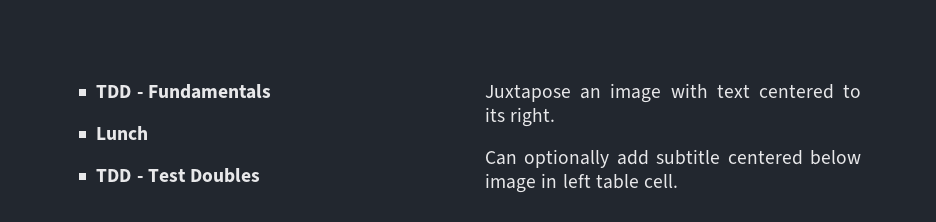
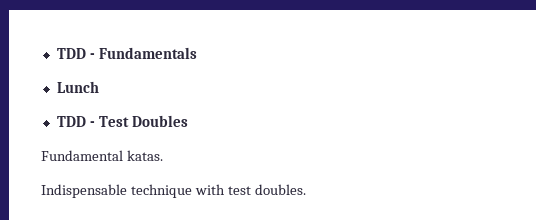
- Juxtapose an image with text centered to its right.
- Can optionally add subtitle centered below image in left table cell.
+ Fundamental katas.
+ Indispensable technique with test doubles.

